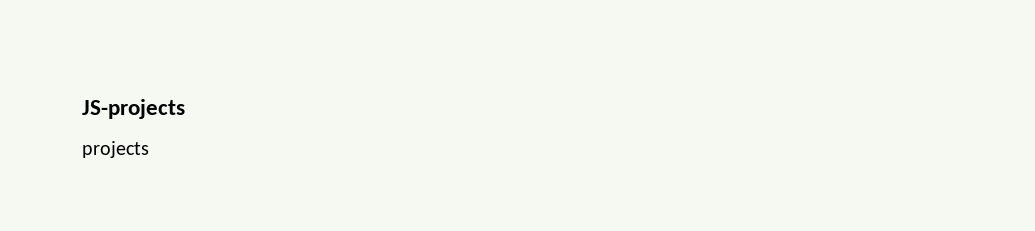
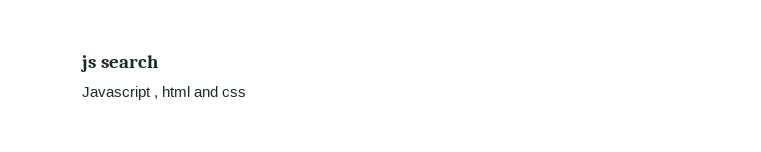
- JS-projects
- projects
+ js search
+ Javascript , html and css

